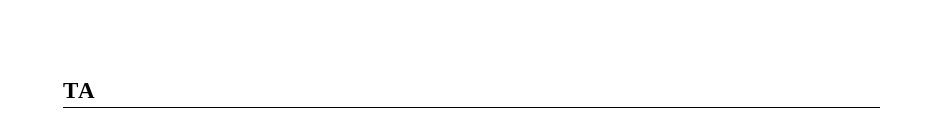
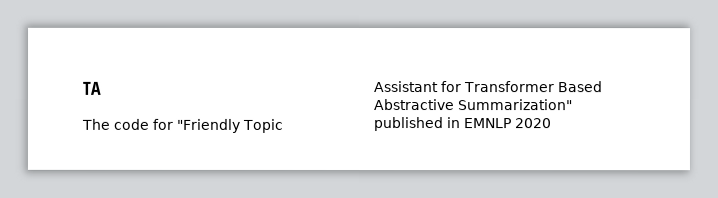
+ The code for "Friendly Topic Assistant for Transformer Based Abstractive Summarization" published in EMNLP 2020

